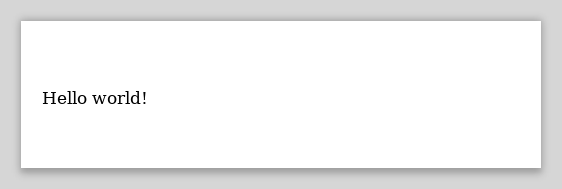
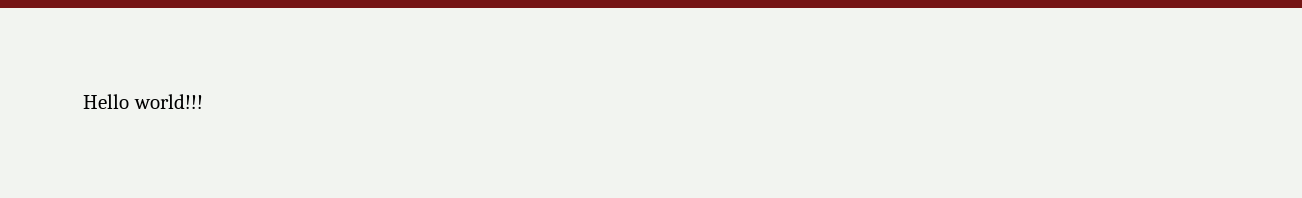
- Hello world!
+ Hello world!!!

